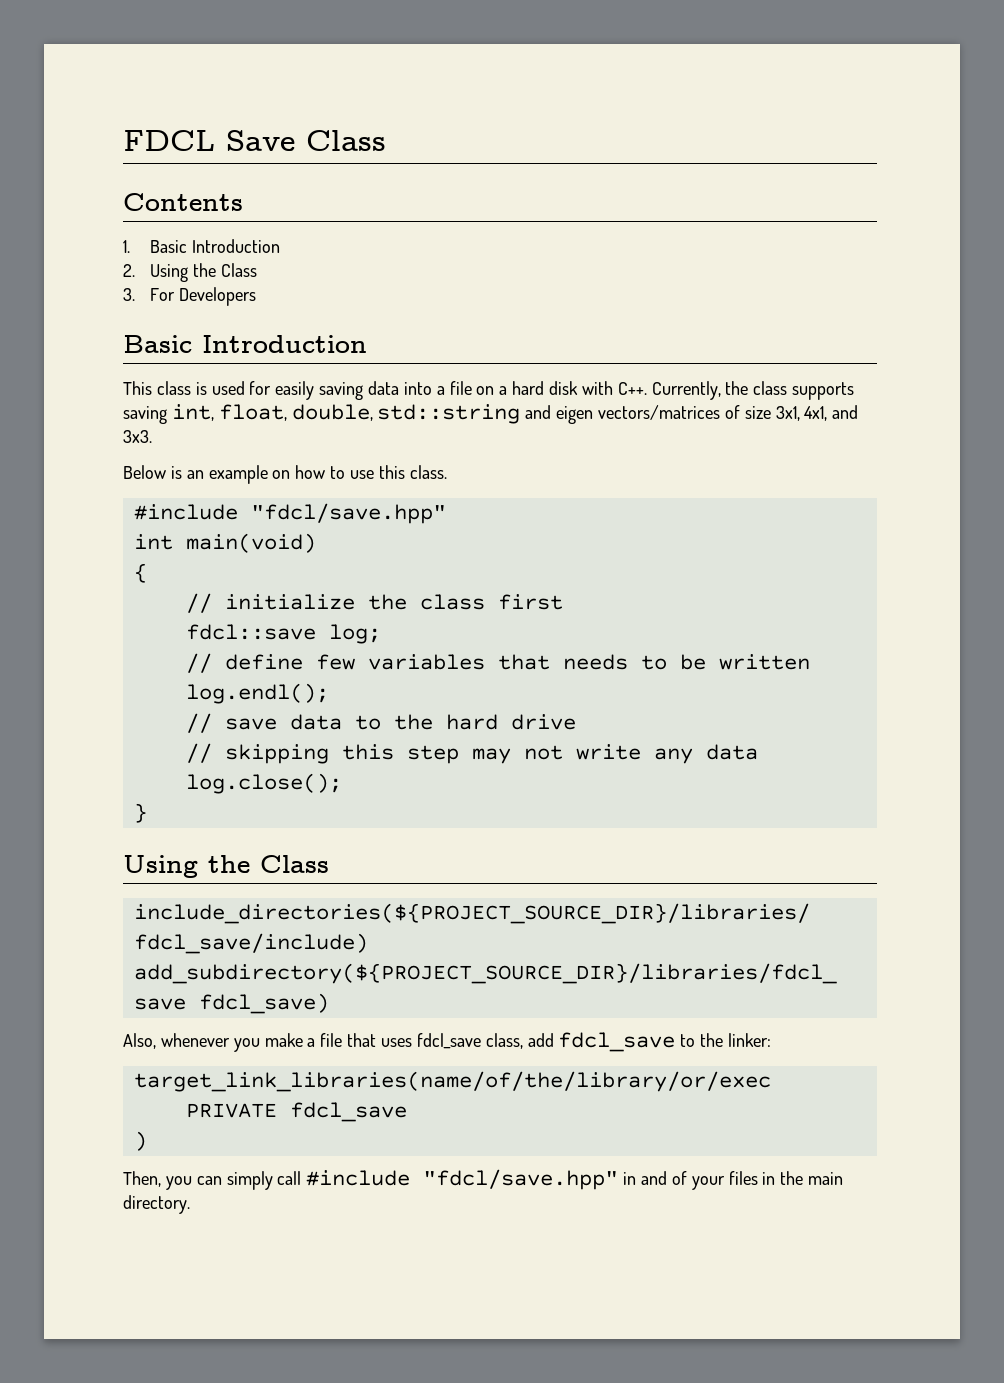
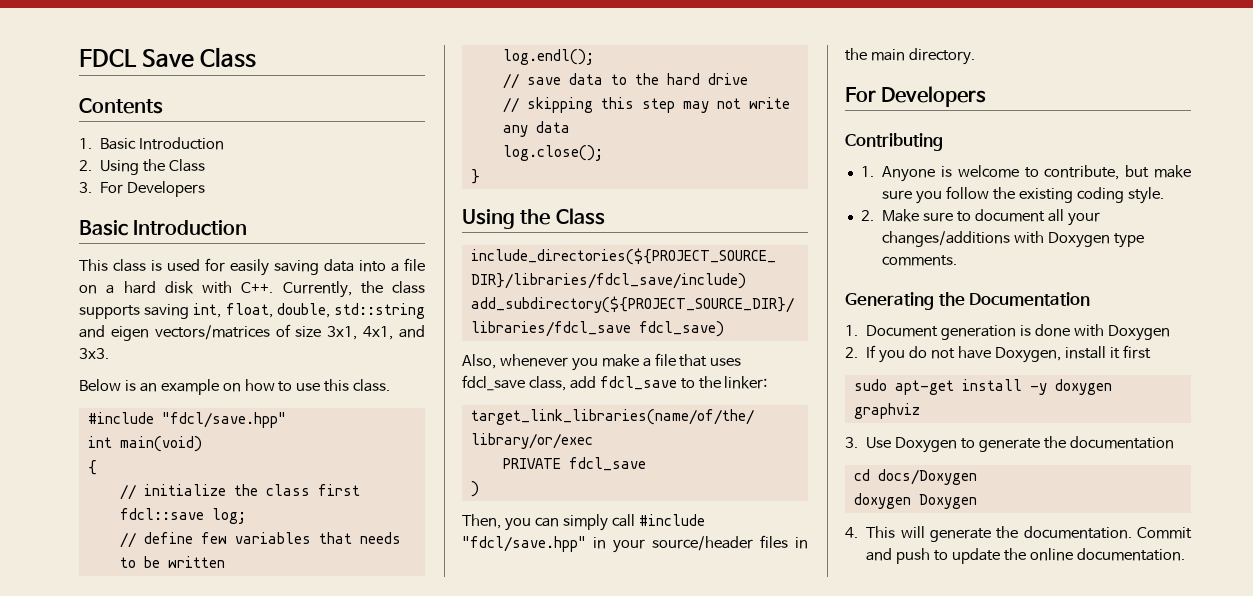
- Then, you can simply call #include "fdcl/save.hpp" in and of your files in the main directory.
+ Then, you can simply call #include "fdcl/save.hpp" in your source/header files in the main directory.
+ For Developers
+ Contributing
+ 1. Anyone is welcome to contribute, but make sure you follow the existing coding style.
+ 2. Make sure to document all your changes/additions with Doxygen type comments.
+ Generating the Documentation
+ 1. Document generation is done with Doxygen
+ 2. If you do not have Doxygen, install it first
+ sudo apt-get install -y doxygen graphviz
+ 3. Use Doxygen to generate the documentation
+ cd docs/Doxygen
+ doxygen Doxygen
+ 4. This will generate the documentation. Commit and push to update the online documentation.

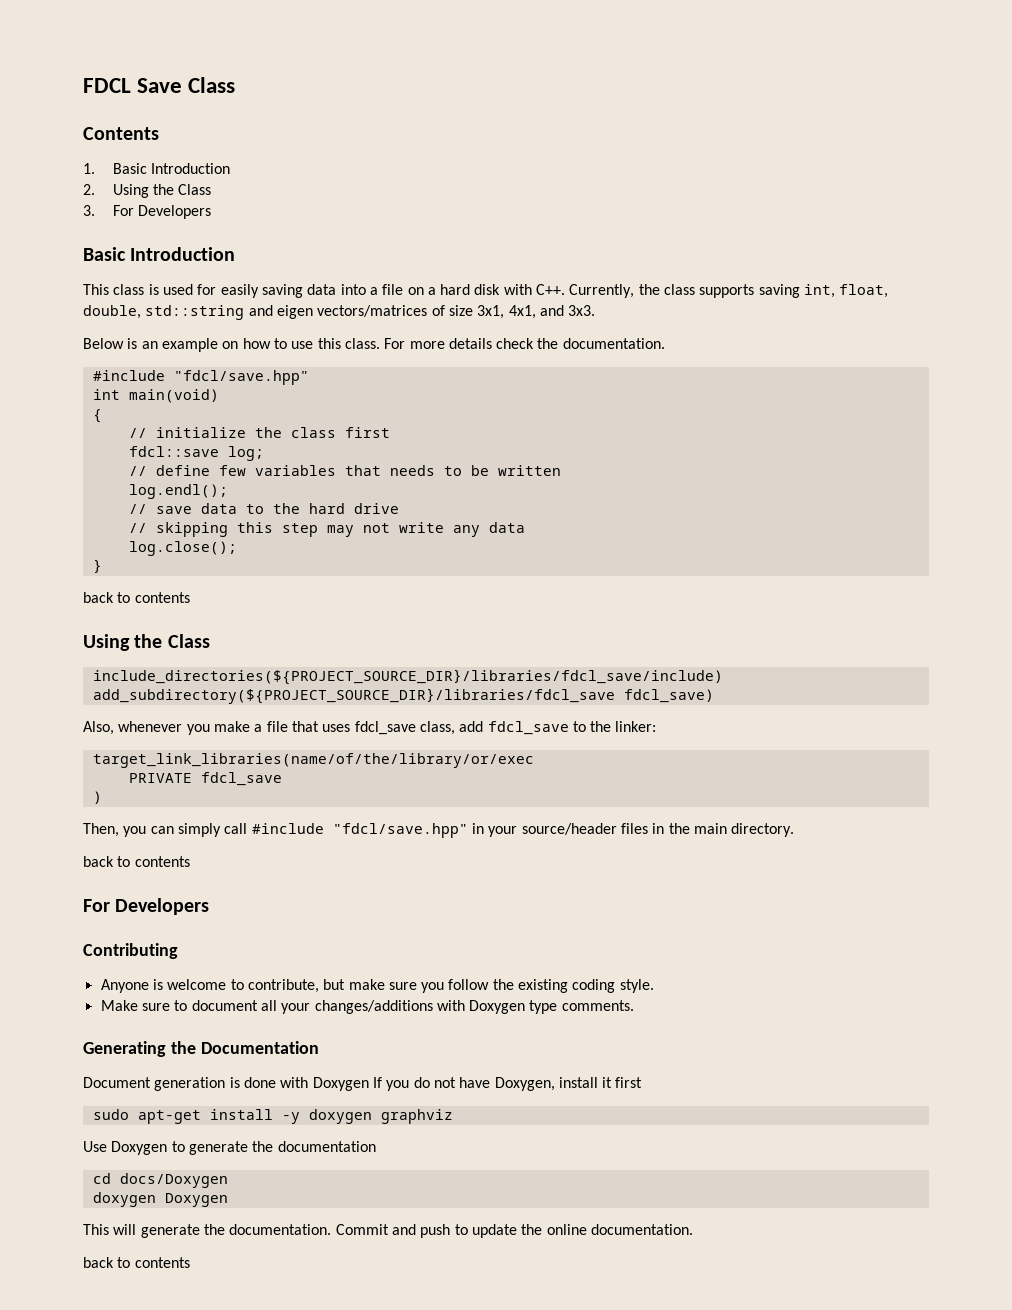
+ For more details check the documentation.
  }
+ back to contents
  Then, you can simply call #include "fdcl/save.hpp" in your source/header files in the main directory.
+ back to contents
- 1. Anyone is welcome to contribute, but make sure you follow the existing coding style.
+ Anyone is welcome to contribute, but make sure you follow the existing coding style.
- 2. Make sure to document all your changes/additions with Doxygen type comments.
+ Make sure to document all your changes/additions with Doxygen type comments.
- 1. Document generation is done with Doxygen
- 2. If you do not have Doxygen, install it first
+ Document generation is done with Doxygen If you do not have Doxygen, install it first
- 3. Use Doxygen to generate the documentation
+ Use Doxygen to generate the documentation
- 4. This will generate the documentation.
+ This will generate the documentation.
  Commit and push to update the online documentation.
+ back to contents

